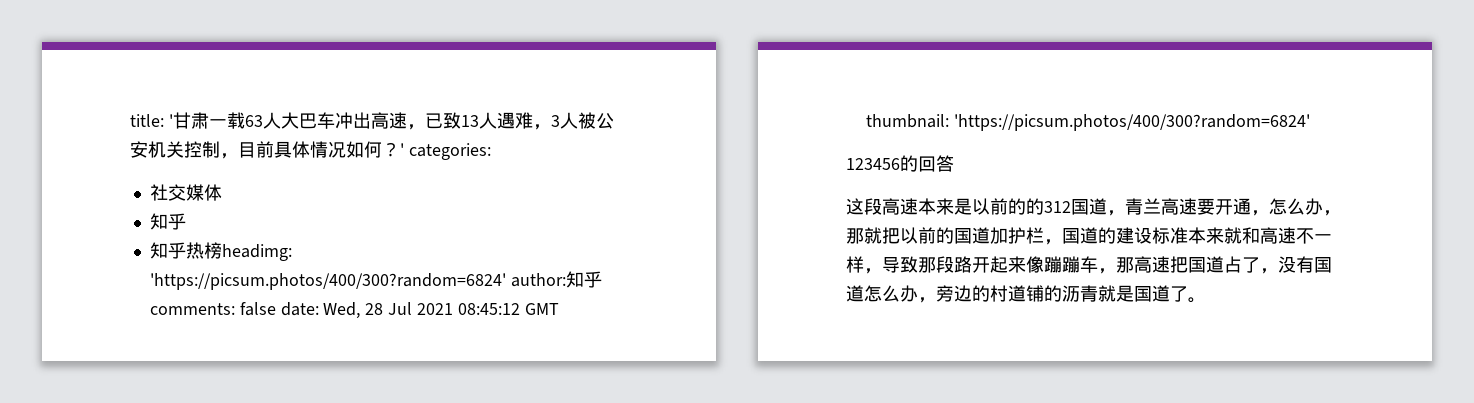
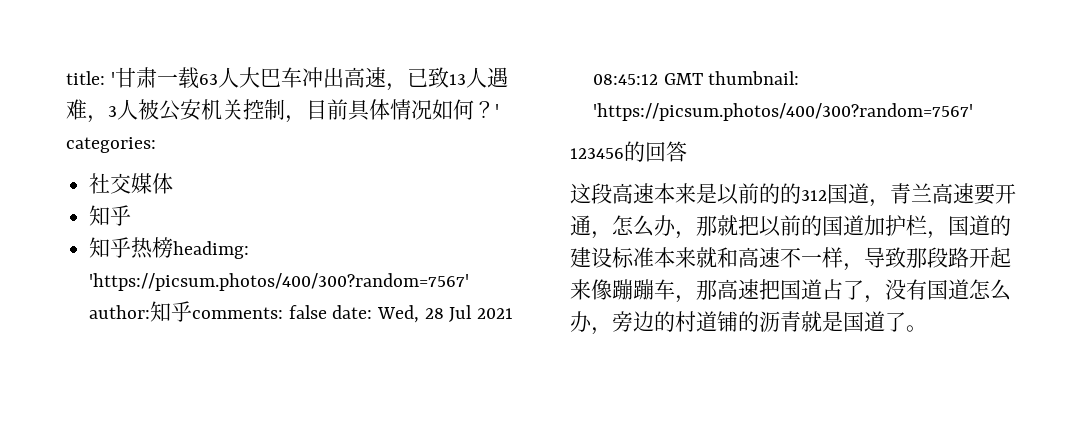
- 知乎热榜headimg: 'https://picsum.photos/400/300?random=6824' author:知乎comments: false date: Wed, 28 Jul 2021 08:45:12 GMT thumbnail: 'https://picsum.photos/400/300?random=6824'
+ 知乎热榜headimg: 'https://picsum.photos/400/300?random=7567' author:知乎comments: false date: Wed, 28 Jul 2021 08:45:12 GMT thumbnail: 'https://picsum.photos/400/300?random=7567'

